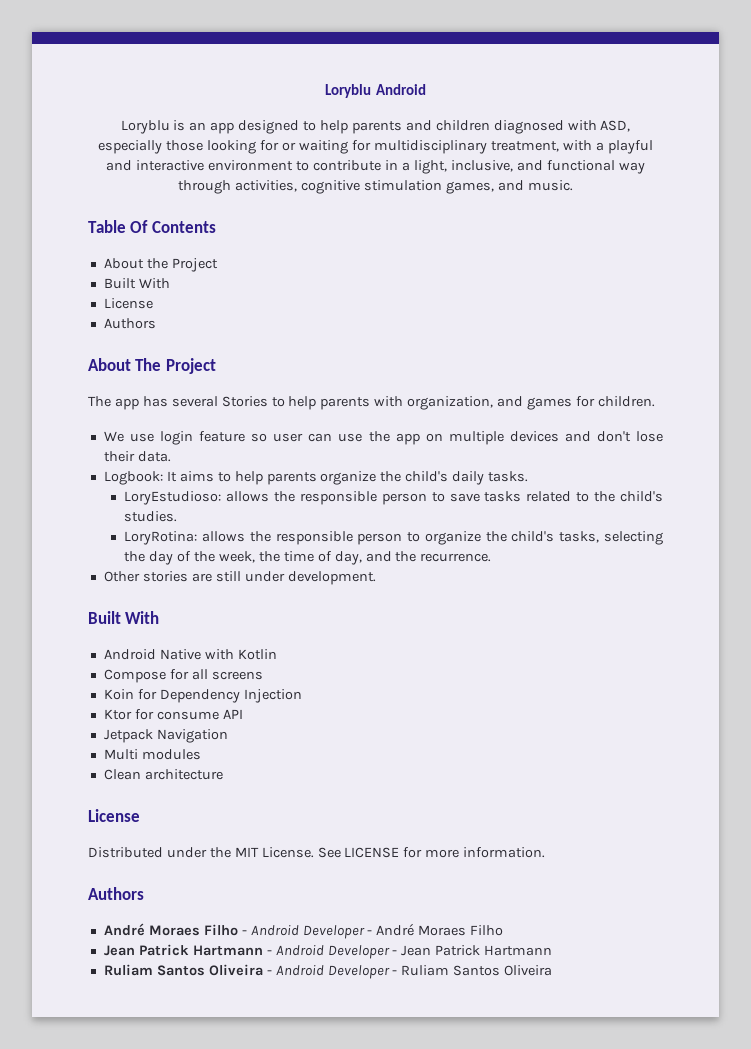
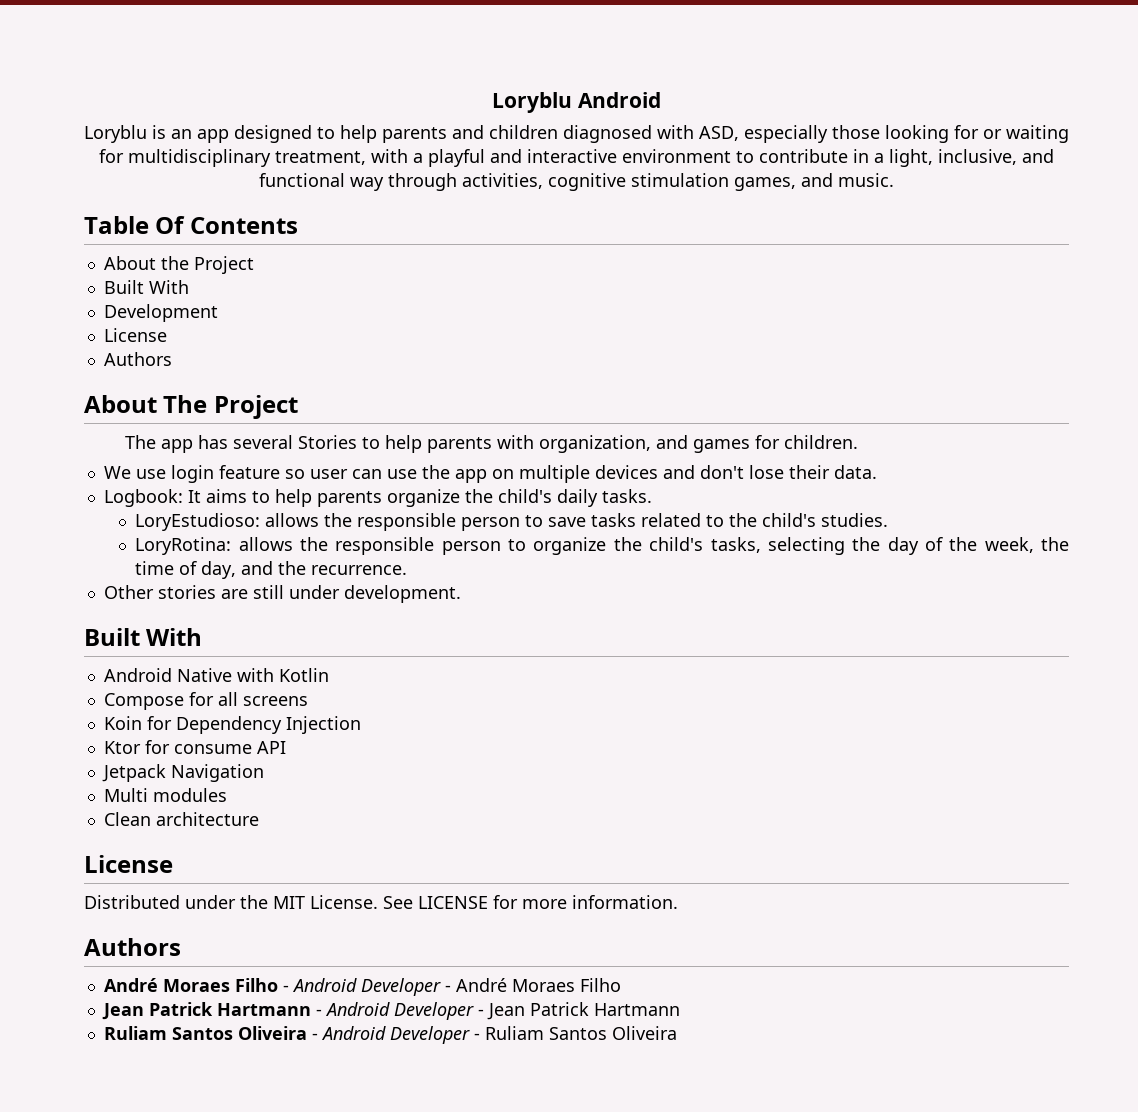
+ Development

